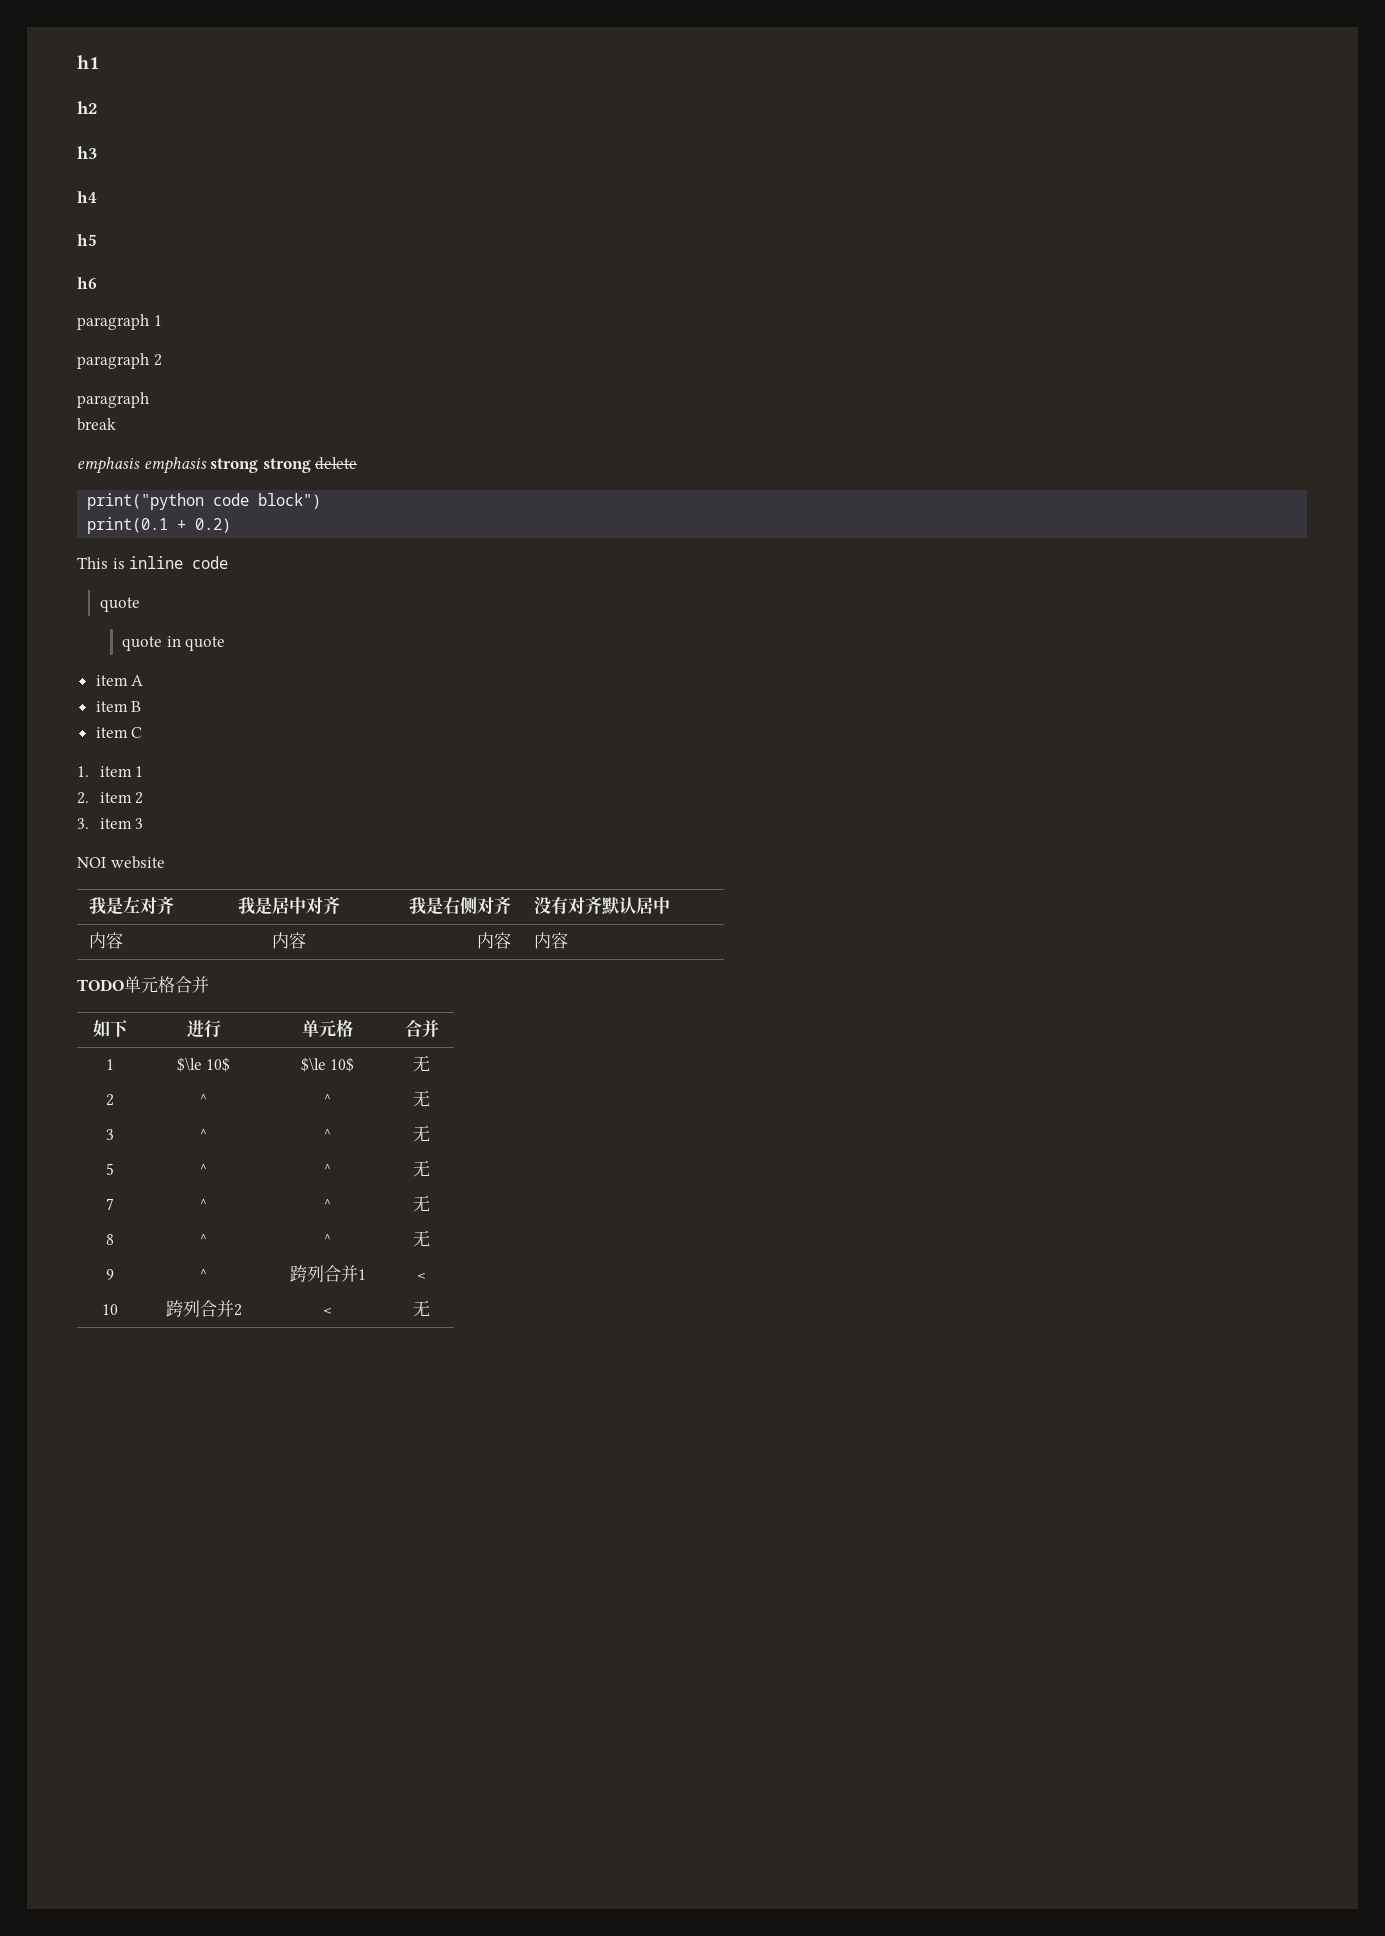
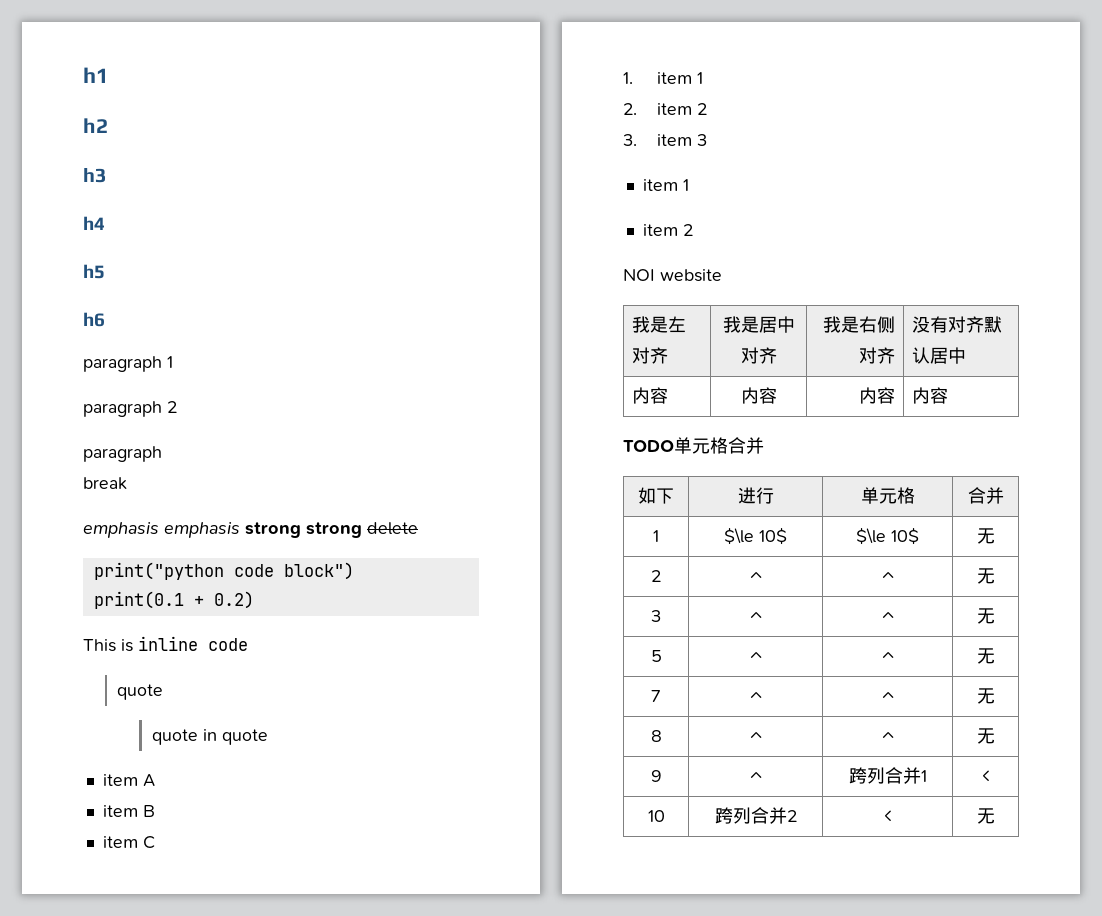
  3. item 3
+ item 1
+ item 2

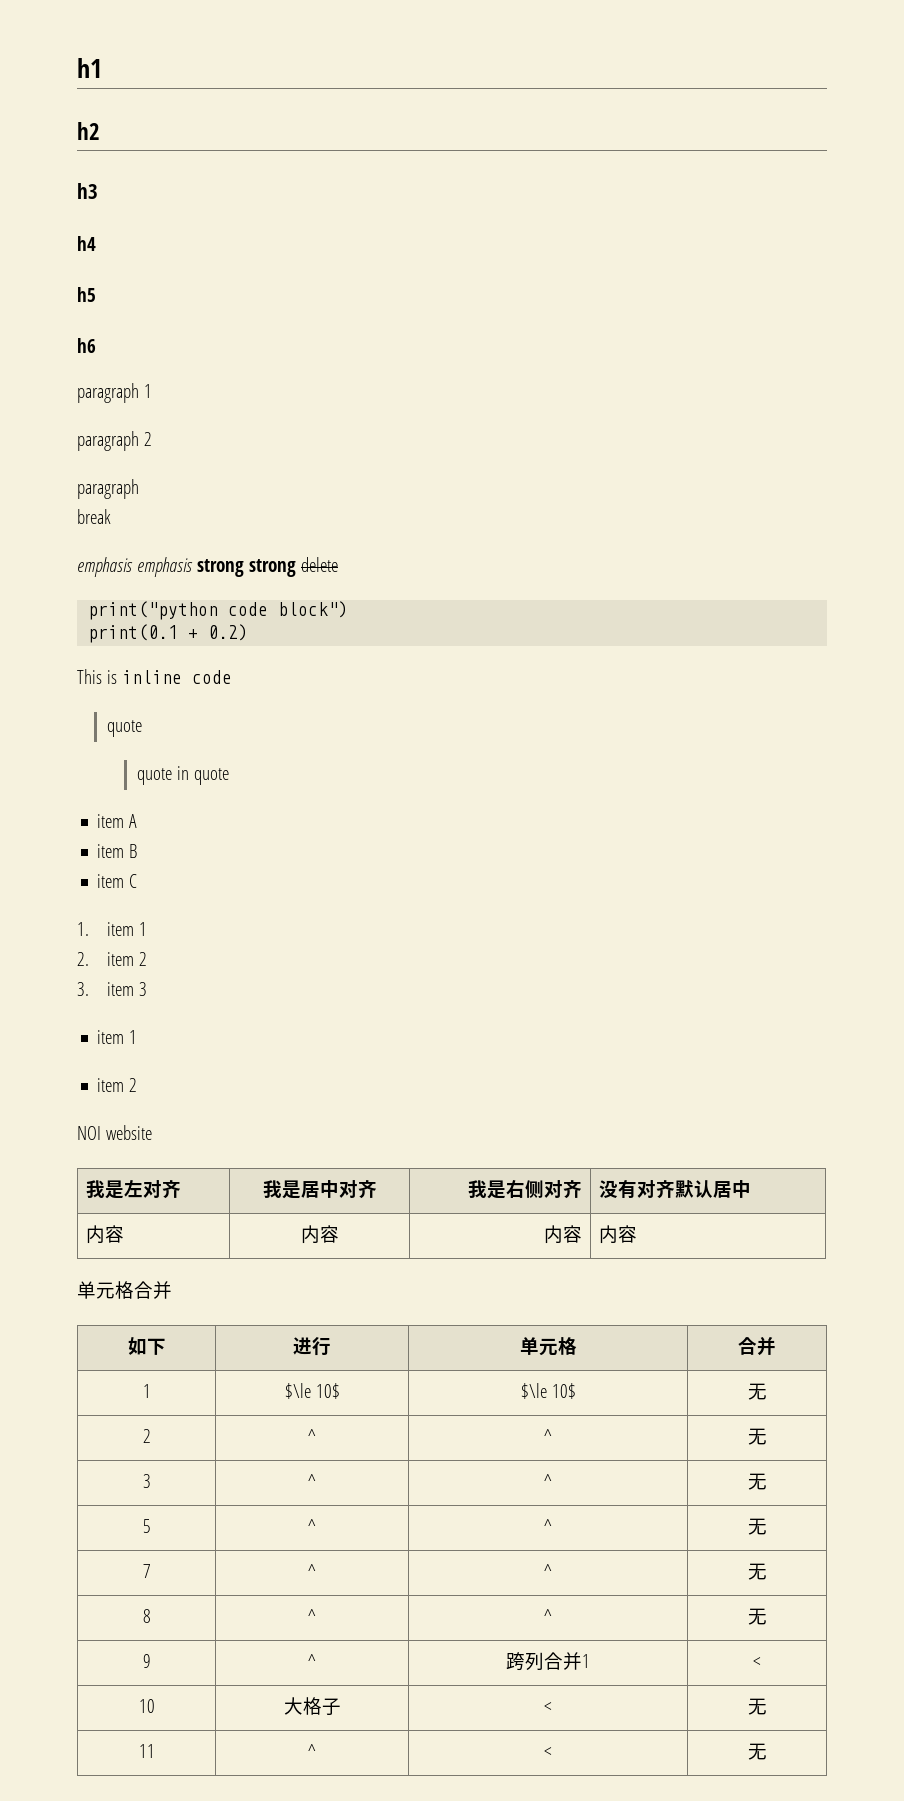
- TODO单元格合并
+ 单元格合并
- 10 | 跨列合并2 | < | 无
+ 10 | 大格子 | < | 无
+ 11 | ^ | < | 无

